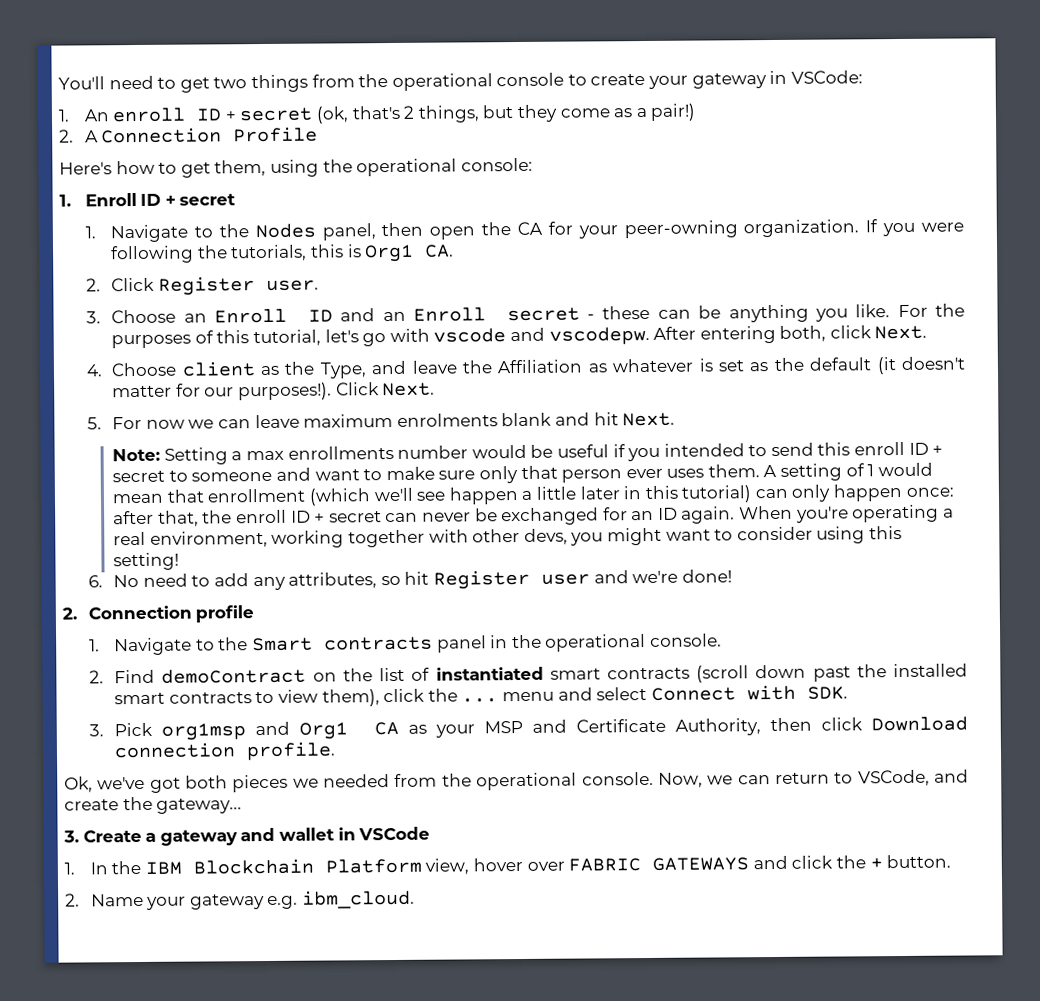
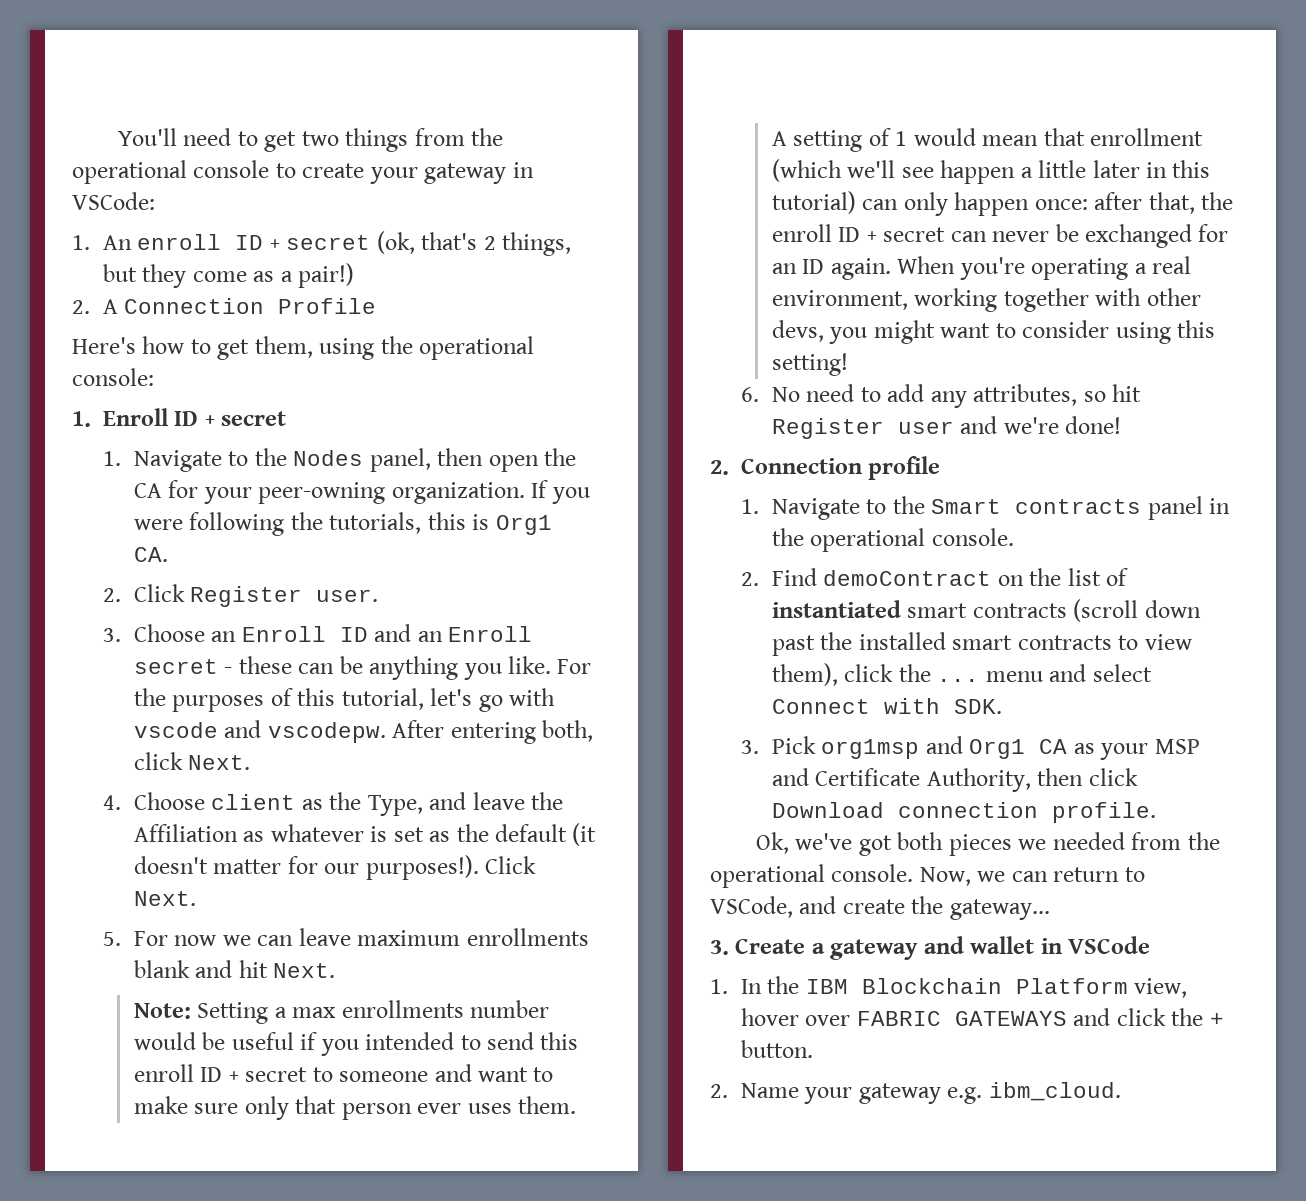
- 5. For now we can leave maximum enrolments blank and hit Next.
+ 5. For now we can leave maximum enrollments blank and hit Next.

